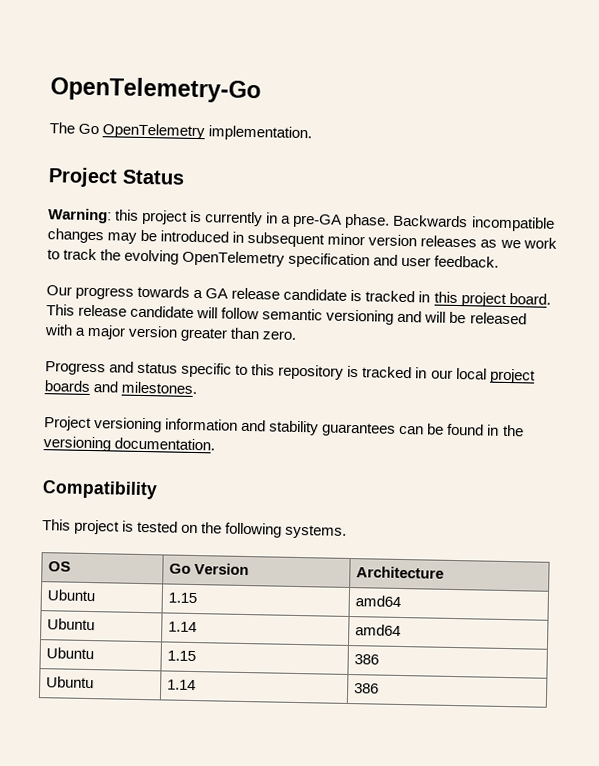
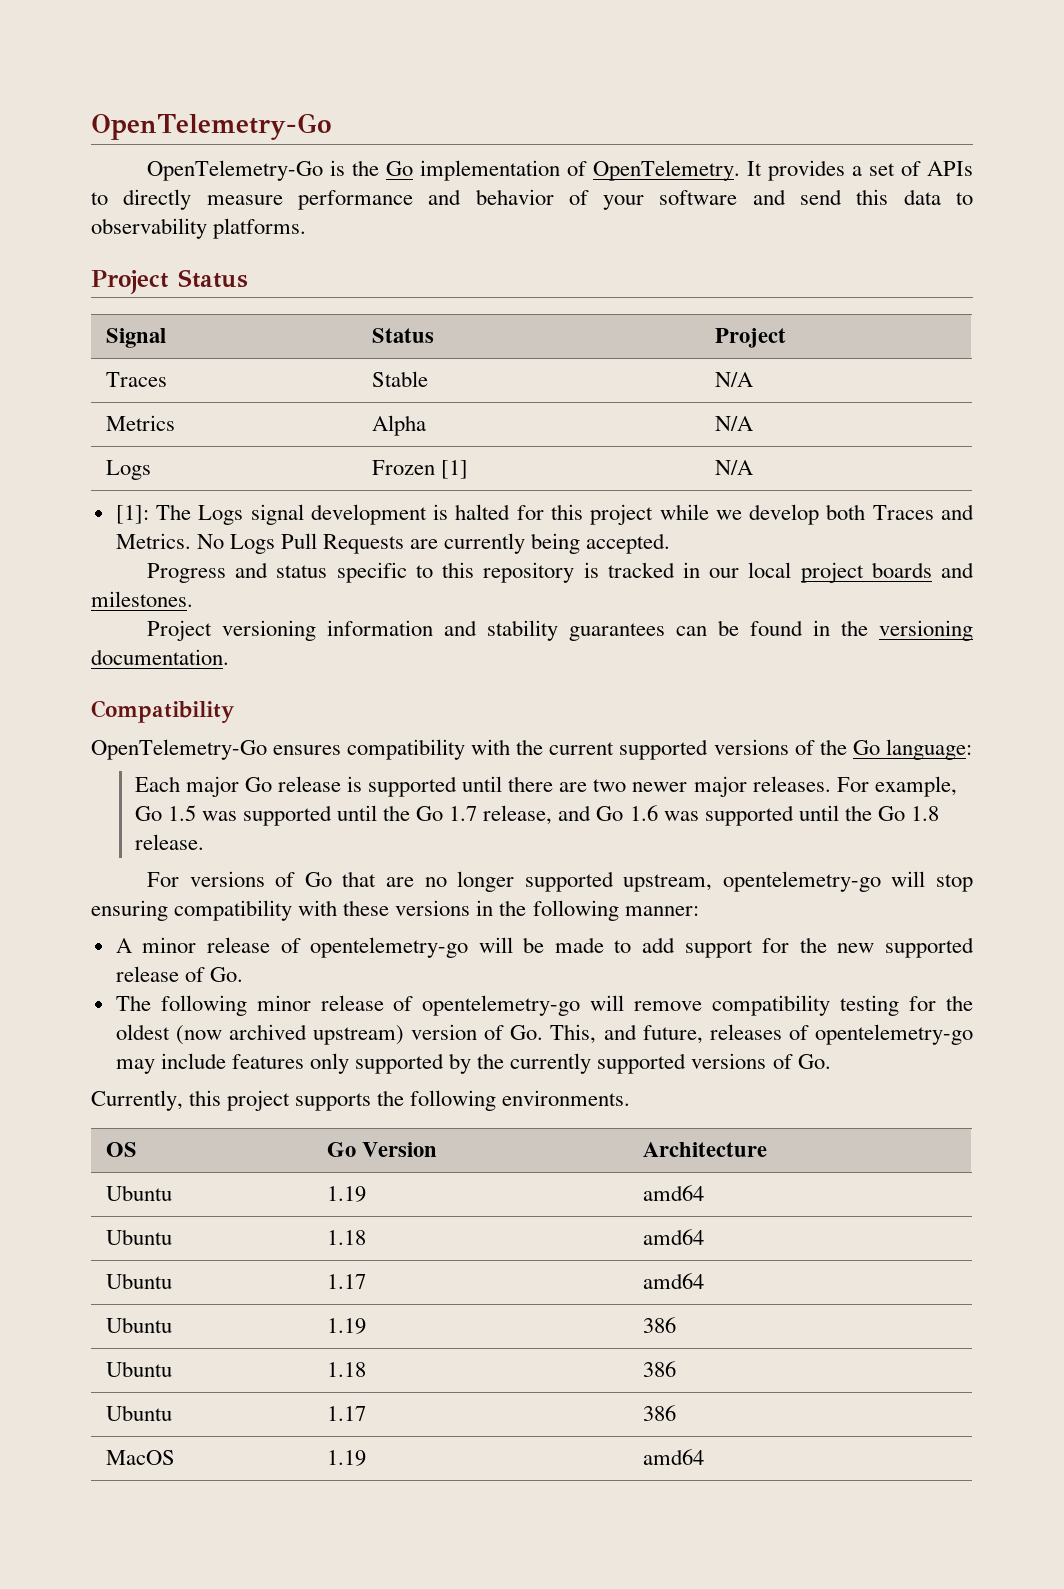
- The Go OpenTelemetry implementation.
+ OpenTelemetry-Go is the Go implementation of OpenTelemetry. It provides a set of APIs to directly measure performance and behavior of your software and send this data to observability platforms.
  Project Status
- Warning: this project is currently in a pre-GA phase. Backwards incompatible changes may be introduced in subsequent minor version releases as we work to track the evolving OpenTelemetry specification and user feedback.
- Our progress towards a GA release candidate is tracked in this project board. This release candidate will follow semantic versioning and will be released with a major version greater than zero.
+ Signal | Status | Project
+ Traces | Stable | N/A
+ Metrics | Alpha | N/A
+ Logs | Frozen [1] | N/A
+ [1]: The Logs signal development is halted for this project while we develop both Traces and Metrics. No Logs Pull Requests are currently being accepted.
- This project is tested on the following systems.
+ OpenTelemetry-Go ensures compatibility with the current supported versions of the Go language:
+ Each major Go release is supported until there are two newer major releases. For example, Go 1.5 was supported until the Go 1.7 release, and Go 1.6 was supported until the Go 1.8 release.
+ For versions of Go that are no longer supported upstream, opentelemetry-go will stop ensuring compatibility with these versions in the following manner:
+ A minor release of opentelemetry-go will be made to add support for the new supported release of Go.
+ The following minor release of opentelemetry-go will remove compatibility testing for the oldest (now archived upstream) version of Go. This, and future, releases of opentelemetry-go may include features only supported by the currently supported versions of Go.
+ Currently, this project supports the following environments.
- Ubuntu | 1.15 | amd64
- Ubuntu | 1.14 | amd64
- Ubuntu | 1.15 | 386
- Ubuntu | 1.14 | 386
+ Ubuntu | 1.19 | amd64
+ Ubuntu | 1.18 | amd64
+ Ubuntu | 1.17 | amd64
+ Ubuntu | 1.19 | 386
+ Ubuntu | 1.18 | 386
+ Ubuntu | 1.17 | 386
+ MacOS | 1.19 | amd64

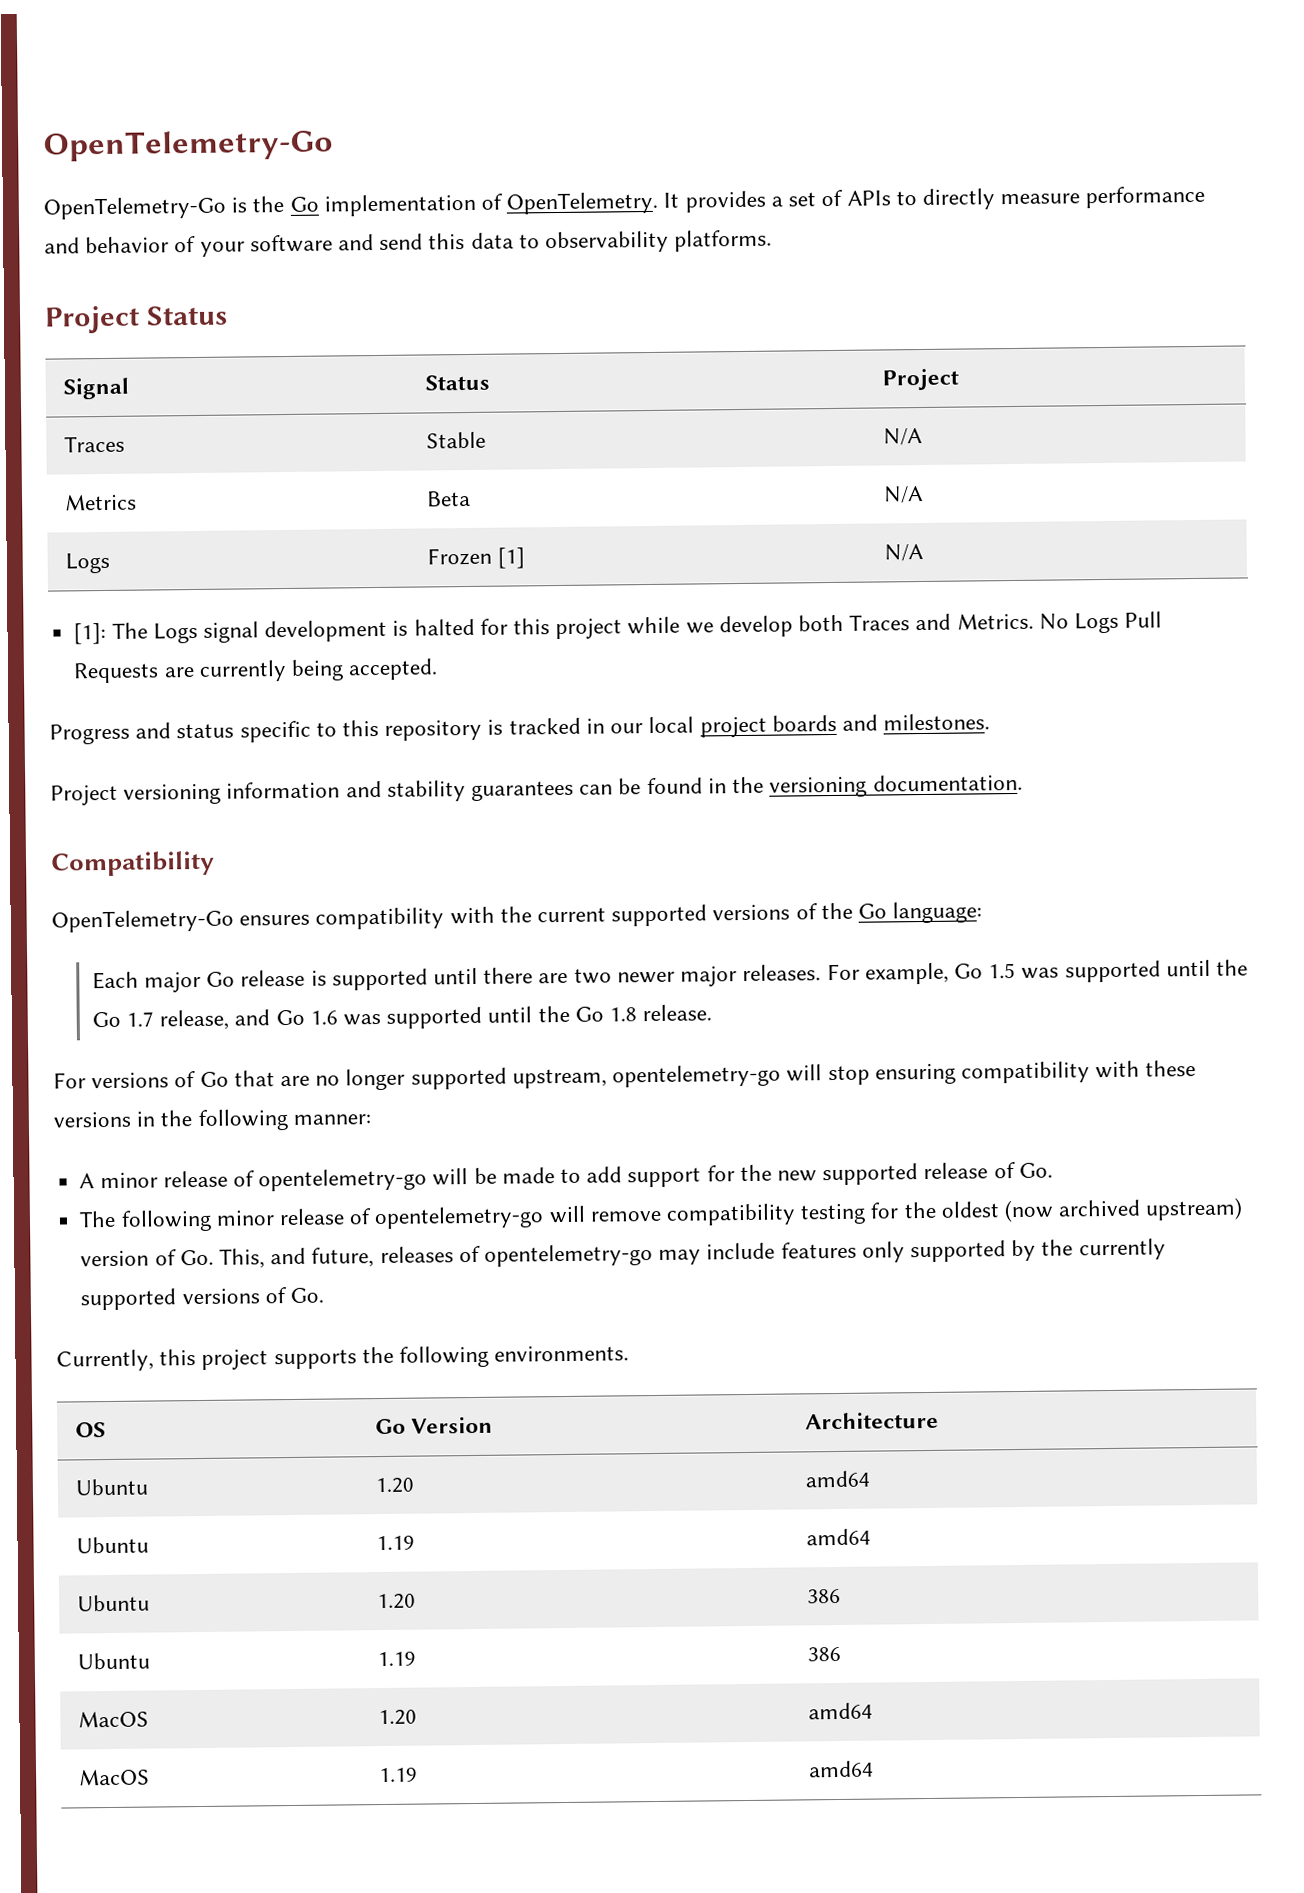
- Metrics | Alpha | N/A
+ Metrics | Beta | N/A
- Ubuntu | 1.19 | amd64
- Ubuntu | 1.18 | amd64
- Ubuntu | 1.17 | amd64
+ Ubuntu | 1.20 | amd64
+ Ubuntu | 1.19 | amd64
+ Ubuntu | 1.20 | 386
  Ubuntu | 1.19 | 386
- Ubuntu | 1.18 | 386
- Ubuntu | 1.17 | 386
+ MacOS | 1.20 | amd64

